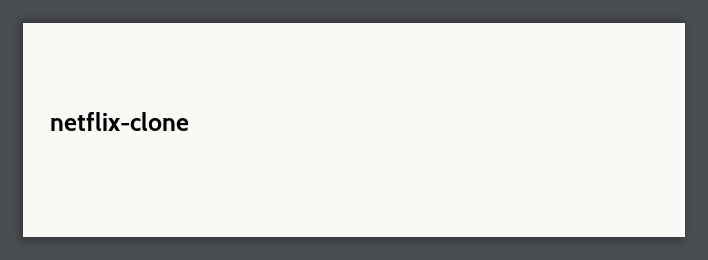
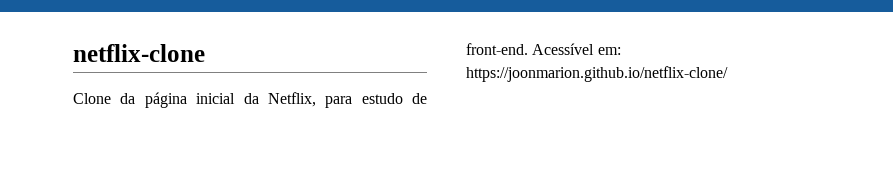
+ Clone da página inicial da Netflix, para estudo de front-end. Acessível em: https://joonmarion.github.io/netflix-clone/

